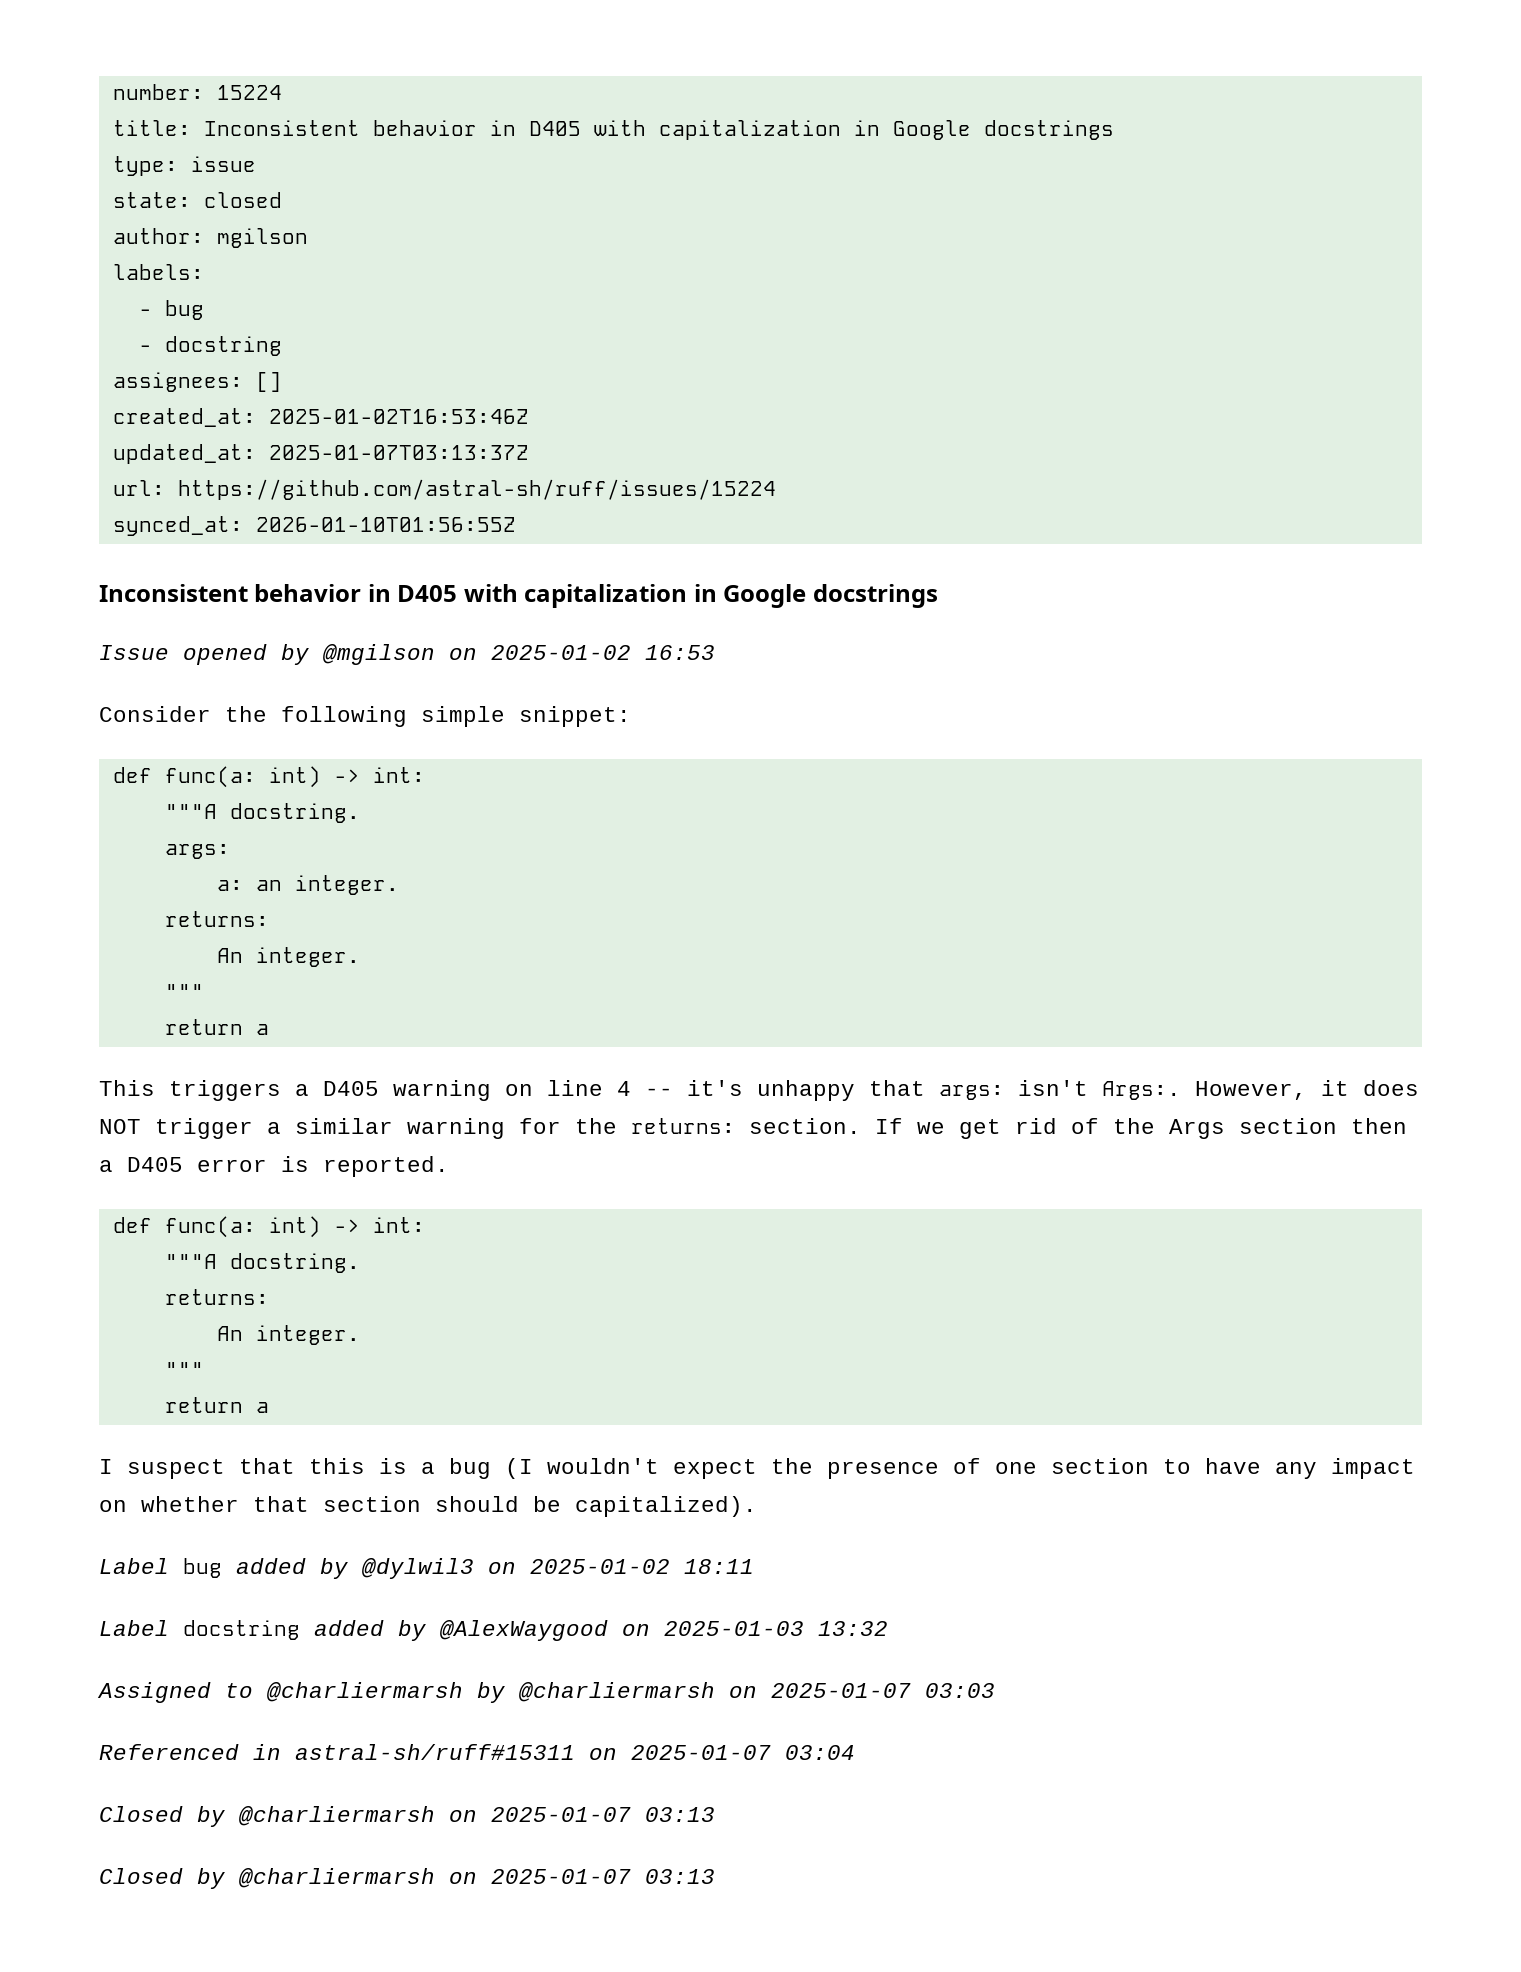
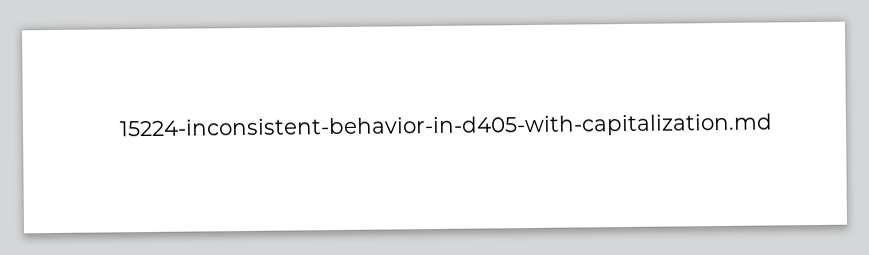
- number: 15224
- title: Inconsistent behavior in D405 with capitalization in Google docstrings
- type: issue
- state: closed
- author: mgilson
- labels:
- - bug
- - docstring
- assignees: []
- created_at: 2025-01-02T16:53:46Z
- updated_at: 2025-01-07T03:13:37Z
- url: https://github.com/astral-sh/ruff/issues/15224
- synced_at: 2026-01-10T01:56:55Z
- Inconsistent behavior in D405 with capitalization in Google docstrings
- Issue opened by @mgilson on 2025-01-02 16:53
- Consider the following simple snippet:
- def func(a: int) -> int:
- """A docstring.
- args:
- a: an integer.
- returns:
- An integer.
- """
- return a
- This triggers a D405 warning on line 4 -- it's unhappy that args: isn't Args:. However, it does NOT trigger a similar warning for the returns: section. If we get rid of the Args section then a D405 error is reported.
- def func(a: int) -> int:
- """A docstring.
- returns:
- An integer.
- """
- return a
- I suspect that this is a bug (I wouldn't expect the presence of one section to have any impact on whether that section should be capitalized).
- Label bug added by @dylwil3 on 2025-01-02 18:11
- Label docstring added by @AlexWaygood on 2025-01-03 13:32
- Assigned to @charliermarsh by @charliermarsh on 2025-01-07 03:03
- Referenced in astral-sh/ruff#15311 on 2025-01-07 03:04
- Closed by @charliermarsh on 2025-01-07 03:13
- Closed by @charliermarsh on 2025-01-07 03:13
+ 15224-inconsistent-behavior-in-d405-with-capitalization.md

